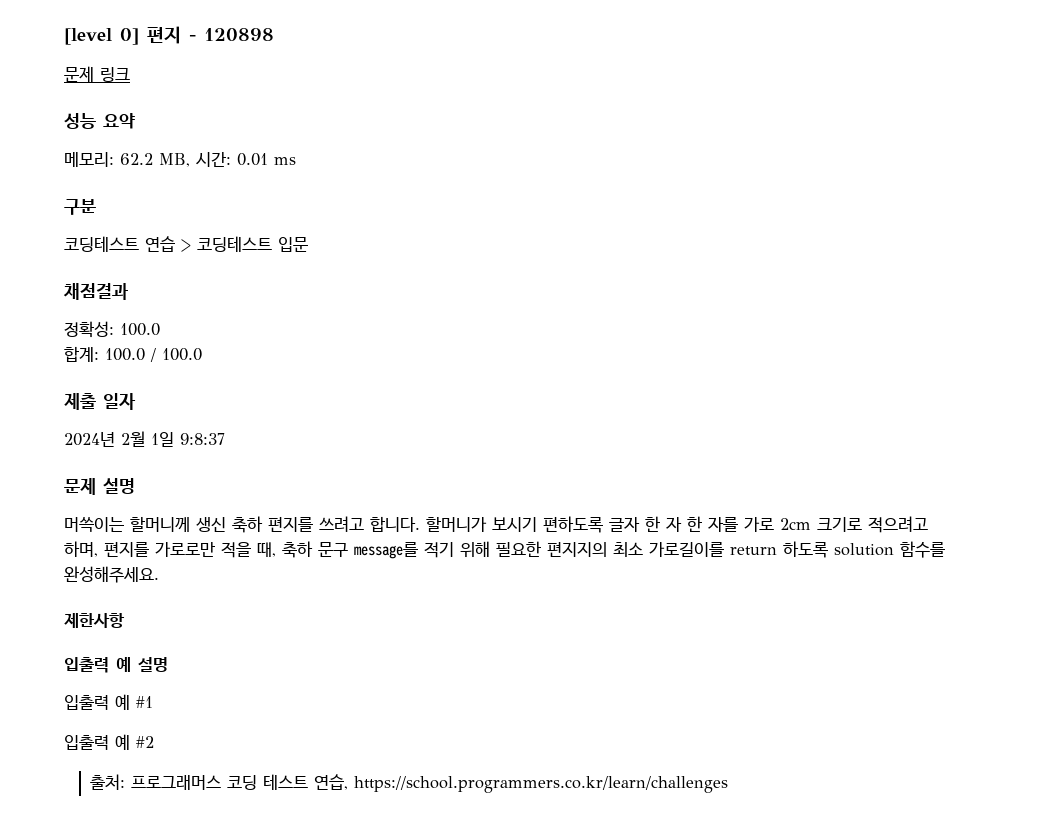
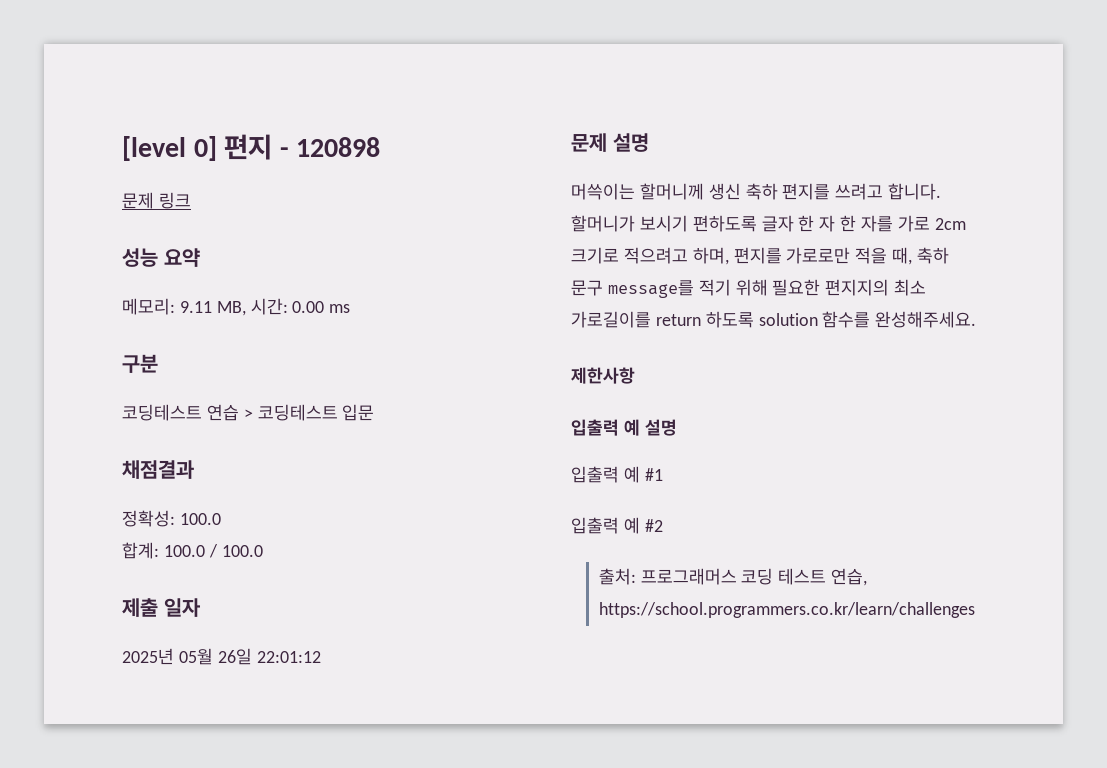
- 메모리: 62.2 MB, 시간: 0.01 ms
+ 메모리: 9.11 MB, 시간: 0.00 ms
- 2024년 2월 1일 9:8:37
+ 2025년 05월 26일 22:01:12

